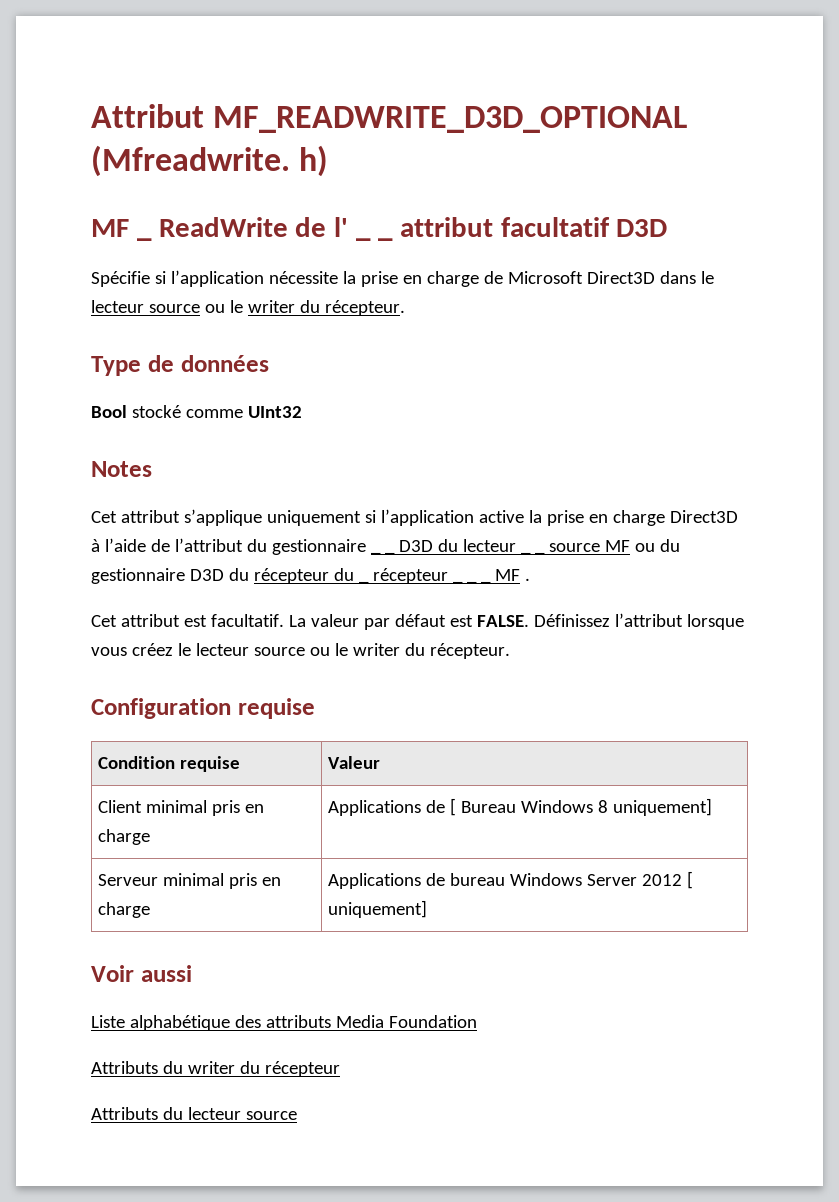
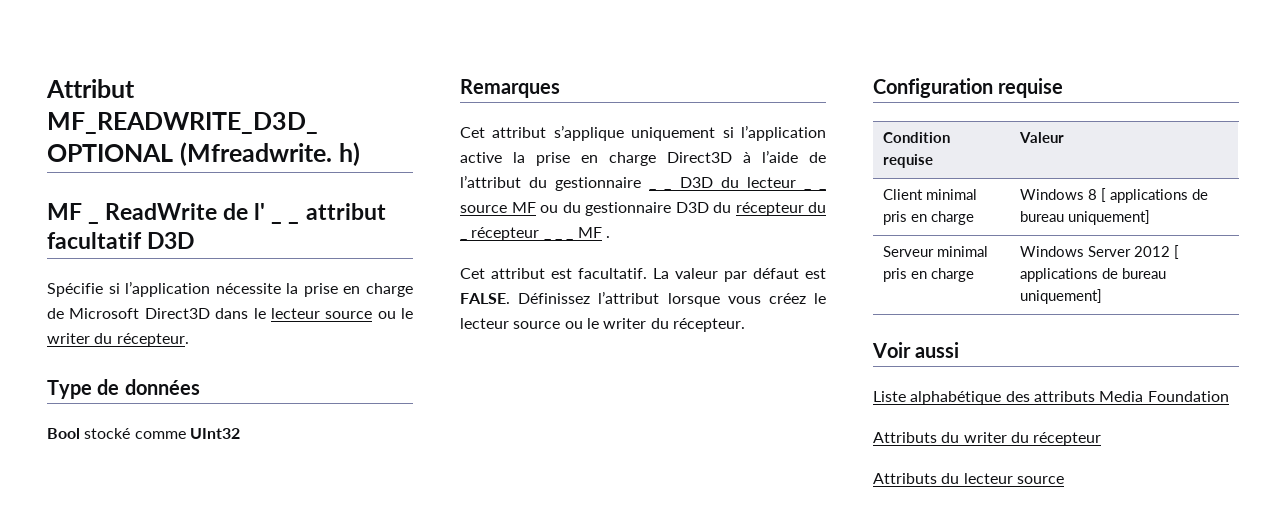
- Notes
+ Remarques
- Client minimal pris en charge | Applications de [ Bureau Windows 8 uniquement]
+ Client minimal pris en charge | Windows 8 [ applications de bureau uniquement]
- Serveur minimal pris en charge | Applications de bureau Windows Server 2012 [ uniquement]
+ Serveur minimal pris en charge | Windows Server 2012 [ applications de bureau uniquement]

